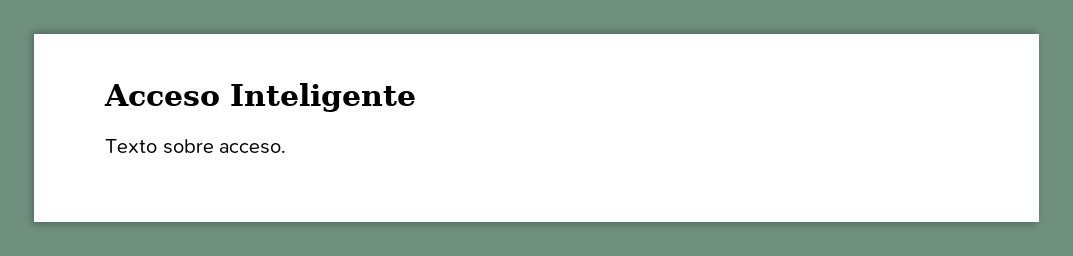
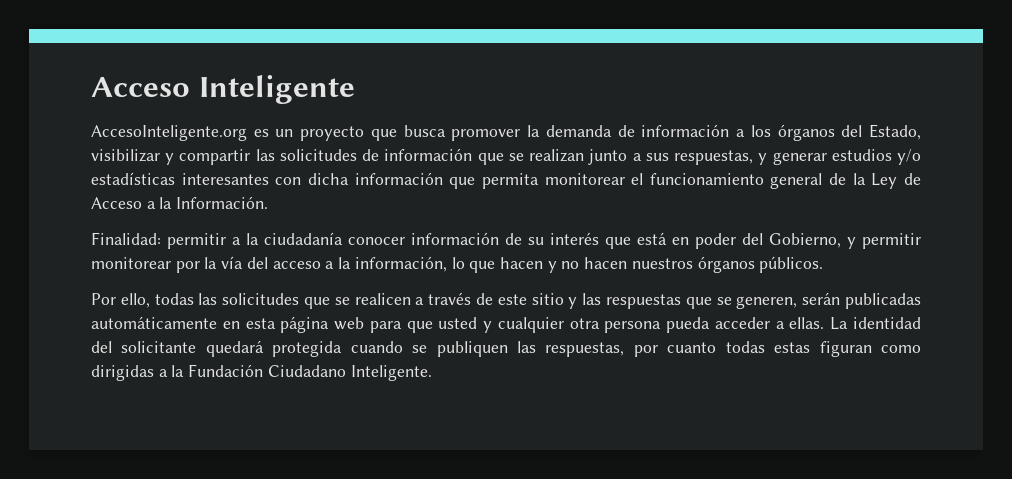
- Texto sobre acceso.
+ AccesoInteligente.org es un proyecto que busca promover la demanda de información a los órganos del Estado, visibilizar y compartir las solicitudes de información que se realizan junto a sus respuestas, y generar estudios y/o estadísticas interesantes con dicha información que permita monitorear el funcionamiento general de la Ley de Acceso a la Información.
+ Finalidad: permitir a la ciudadanía conocer información de su interés que está en poder del Gobierno, y permitir monitorear por la vía del acceso a la información, lo que hacen y no hacen nuestros órganos públicos.
+ Por ello, todas las solicitudes que se realicen a través de este sitio y las respuestas que se generen, serán publicadas automáticamente en esta página web para que usted y cualquier otra persona pueda acceder a ellas. La identidad del solicitante quedará protegida cuando se publiquen las respuestas, por cuanto todas estas figuran como dirigidas a la Fundación Ciudadano Inteligente.

